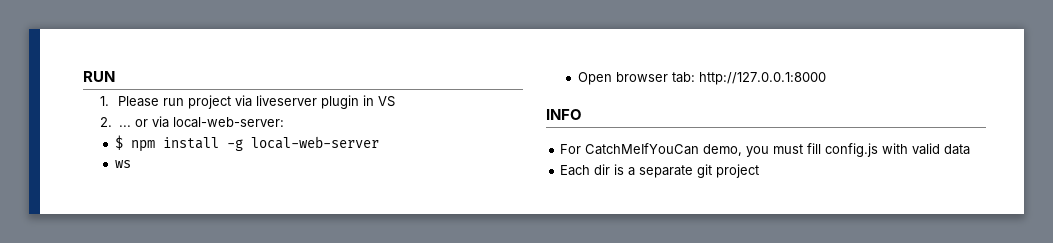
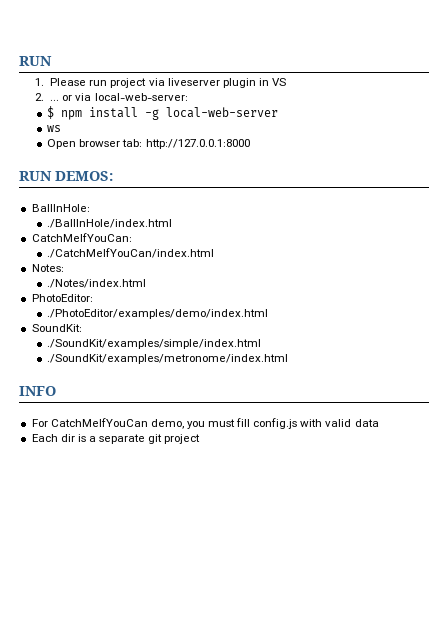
+ RUN DEMOS:
+ BallInHole:
+ ./BallInHole/index.html
+ CatchMeIfYouCan:
+ ./CatchMeIfYouCan/index.html
+ Notes:
+ ./Notes/index.html
+ PhotoEditor:
+ ./PhotoEditor/examples/demo/index.html
+ SoundKit:
+ ./SoundKit/examples/simple/index.html
+ ./SoundKit/examples/metronome/index.html

